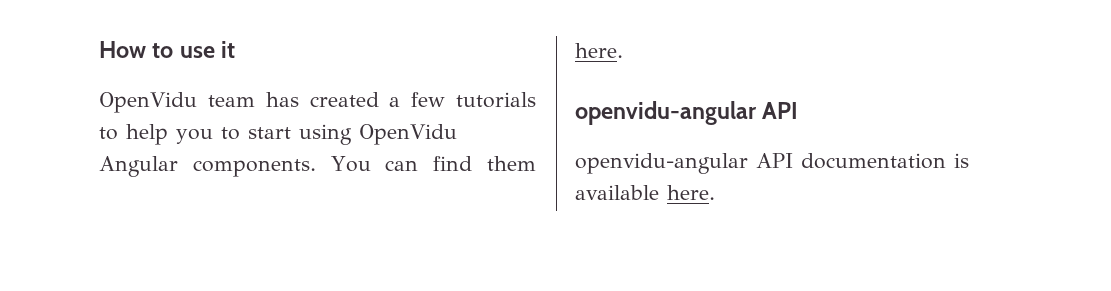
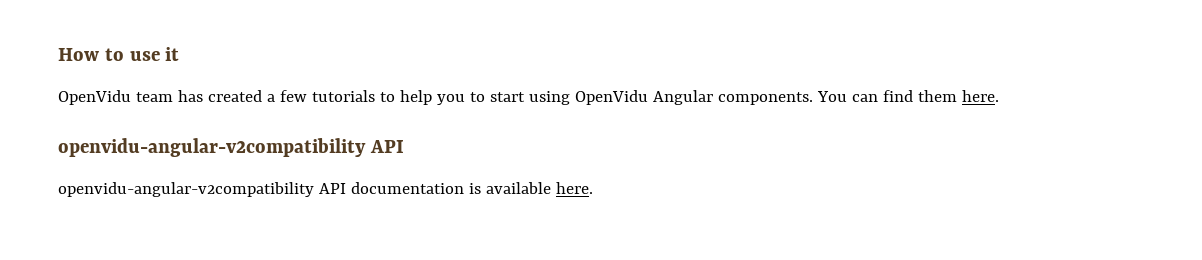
  You can find them here.
- openvidu-angular API
+ openvidu-angular-v2compatibility API
- openvidu-angular API documentation is available here.
+ openvidu-angular-v2compatibility API documentation is available here.

